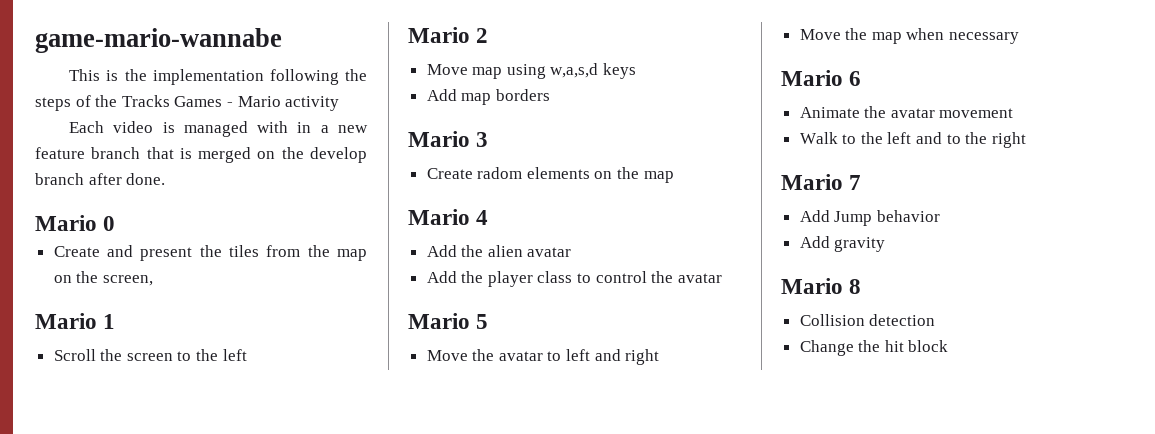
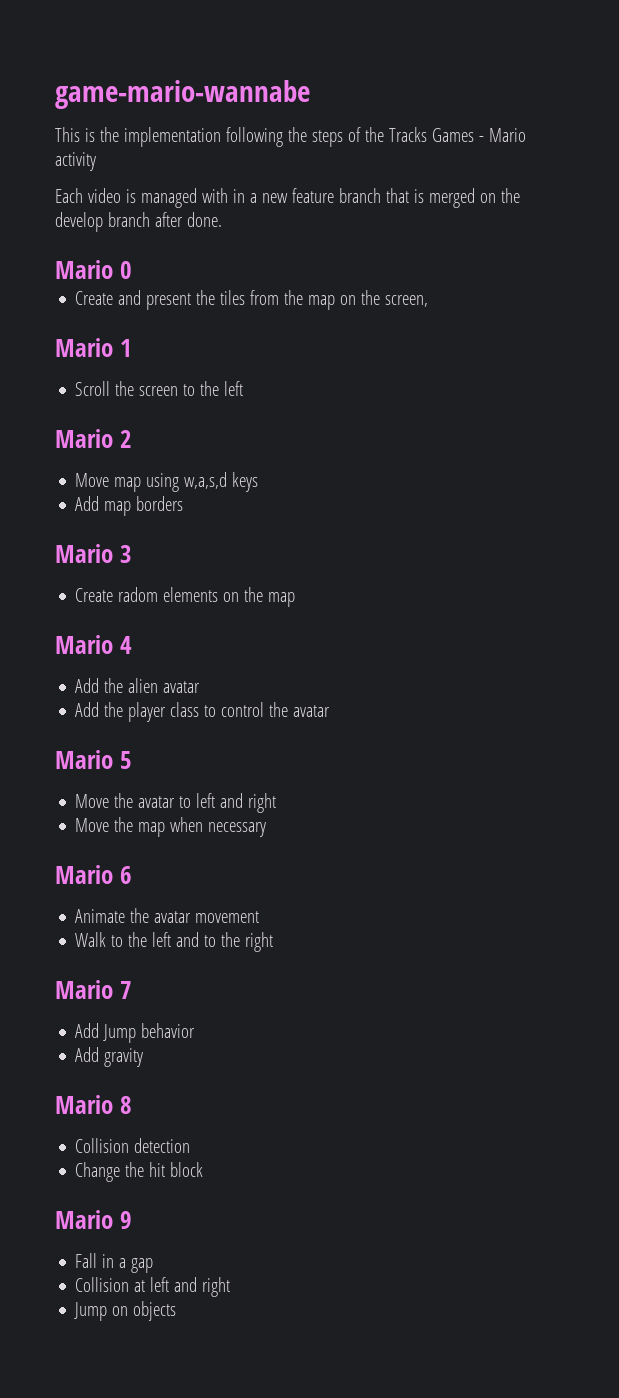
+ Mario 9
+ Fall in a gap
+ Collision at left and right
+ Jump on objects

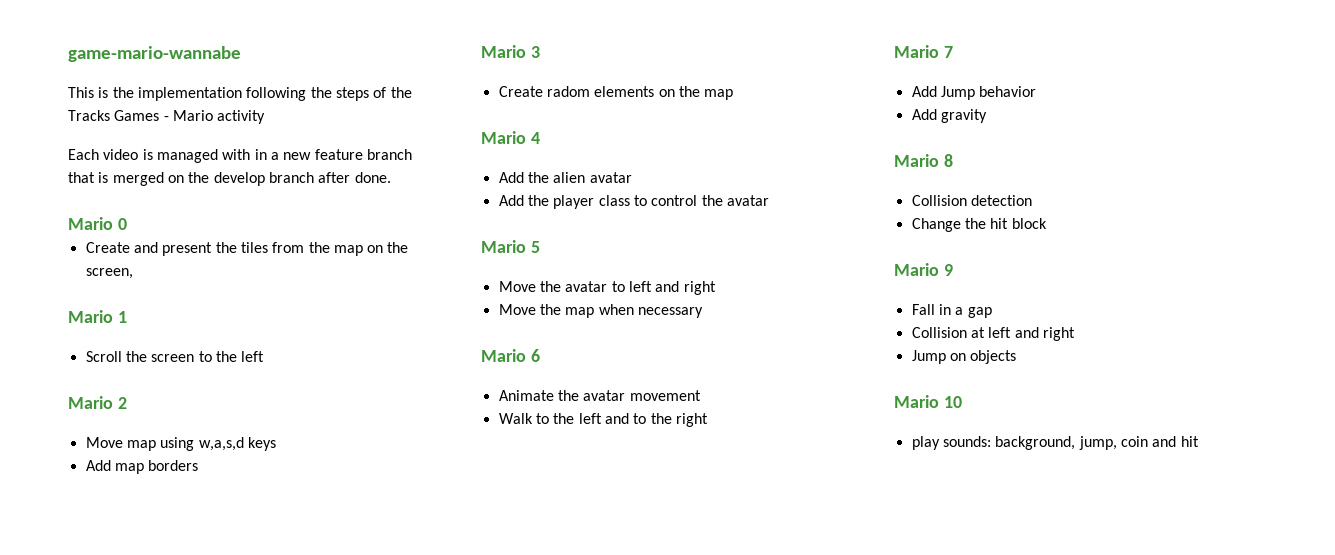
+ Mario 10
+ play sounds: background, jump, coin and hit

